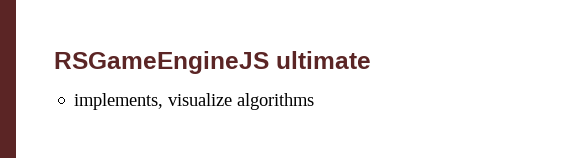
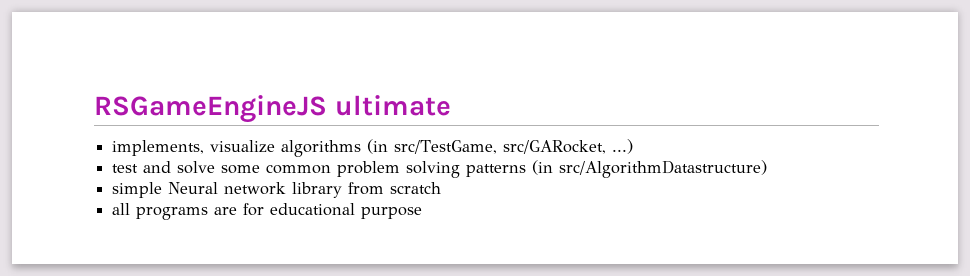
- implements, visualize algorithms
+ implements, visualize algorithms (in src/TestGame, src/GARocket, ...)
+ test and solve some common problem solving patterns (in src/AlgorithmDatastructure)
+ simple Neural network library from scratch
+ all programs are for educational purpose

